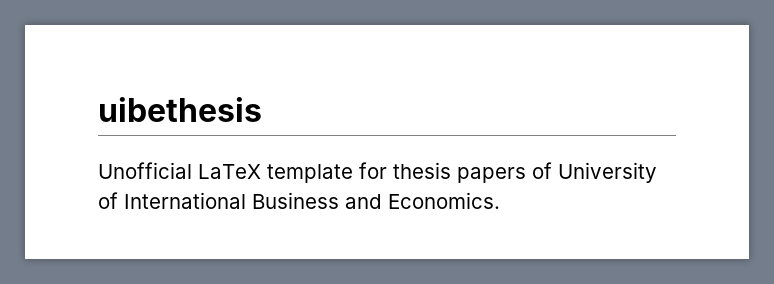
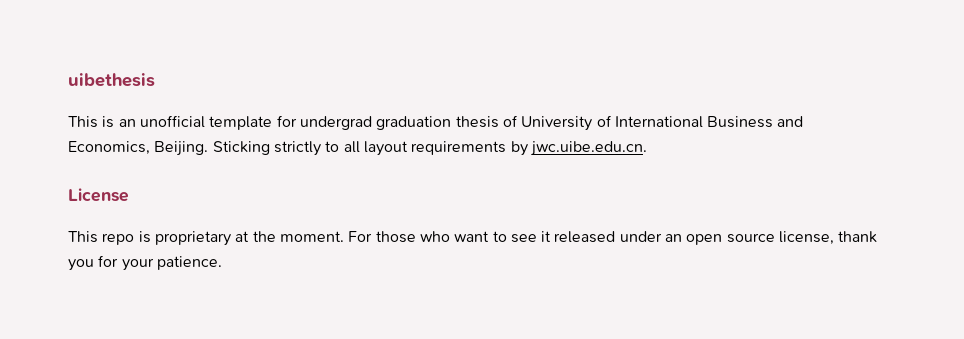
- Unofficial LaTeX template for thesis papers of University of International Business and Economics.
+ This is an unofficial template for undergrad graduation thesis of University of International Business and Economics, Beijing. Sticking strictly to all layout requirements by jwc.uibe.edu.cn.
+ License
+ This repo is proprietary at the moment. For those who want to see it released under an open source license, thank you for your patience.

